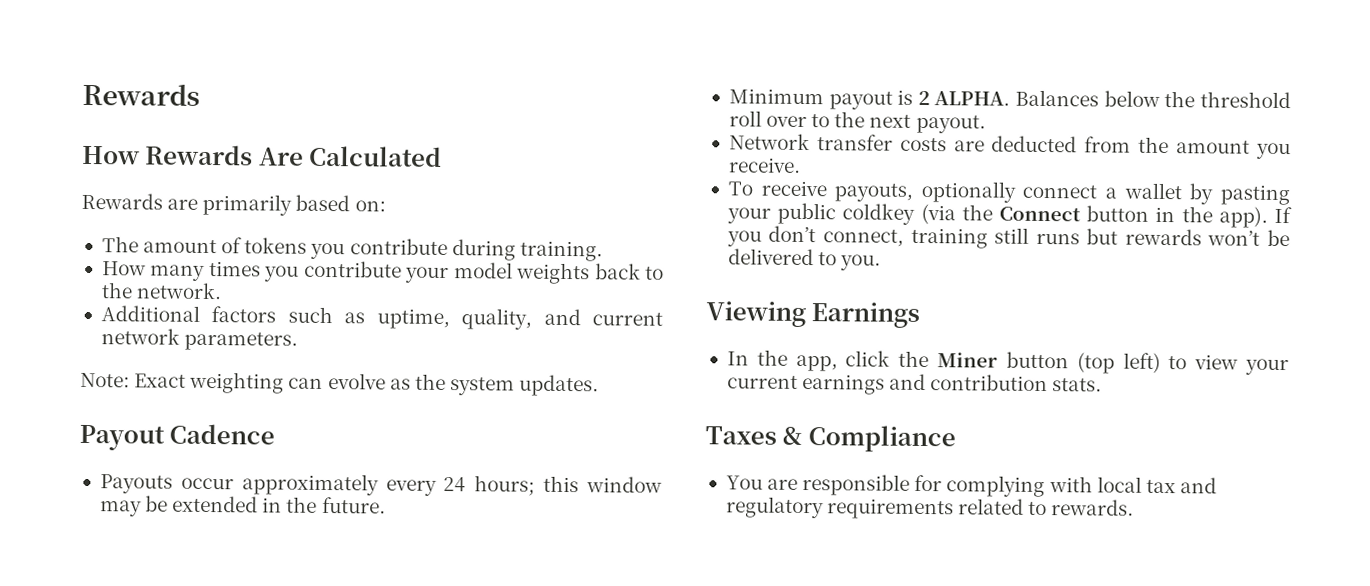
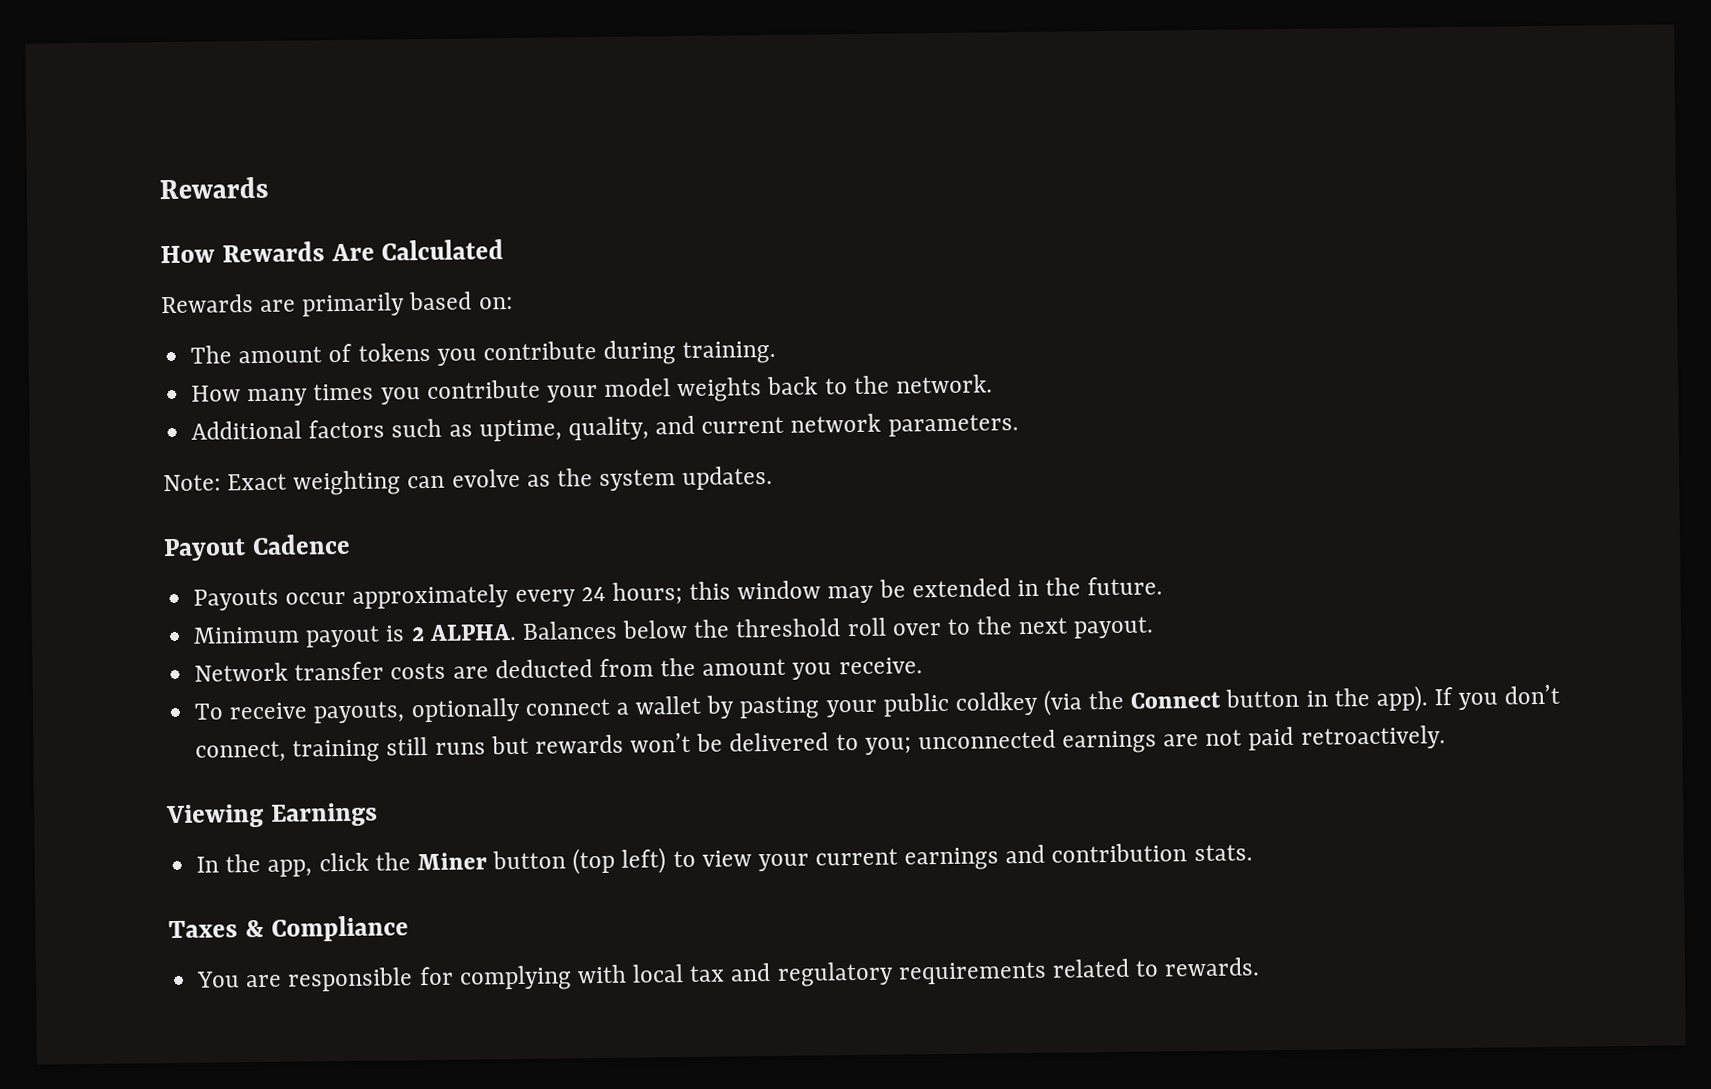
- If you don’t connect, training still runs but rewards won’t be delivered to you.
+ If you don’t connect, training still runs but rewards won’t be delivered to you; unconnected earnings are not paid retroactively.

